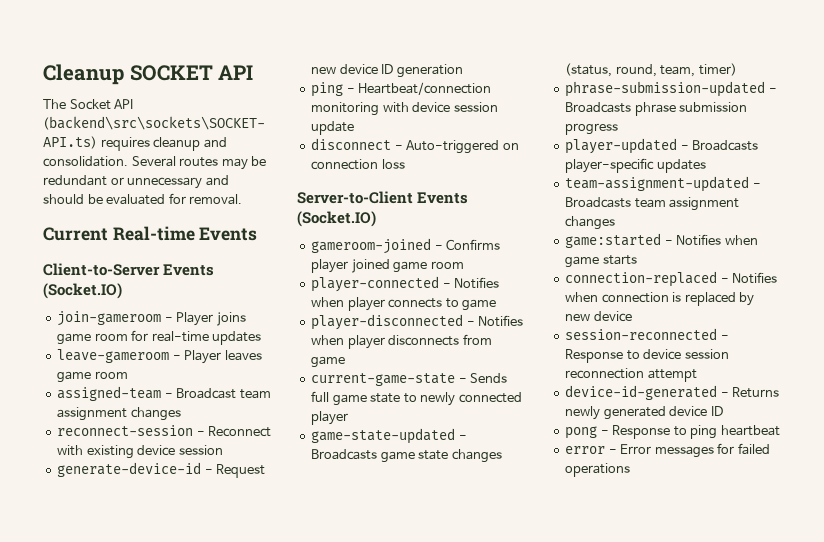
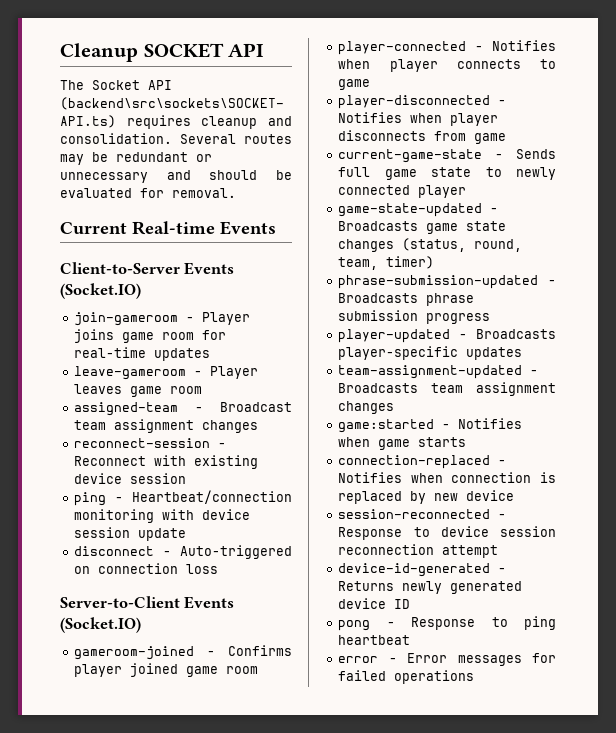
- generate-device-id - Request new device ID generation

